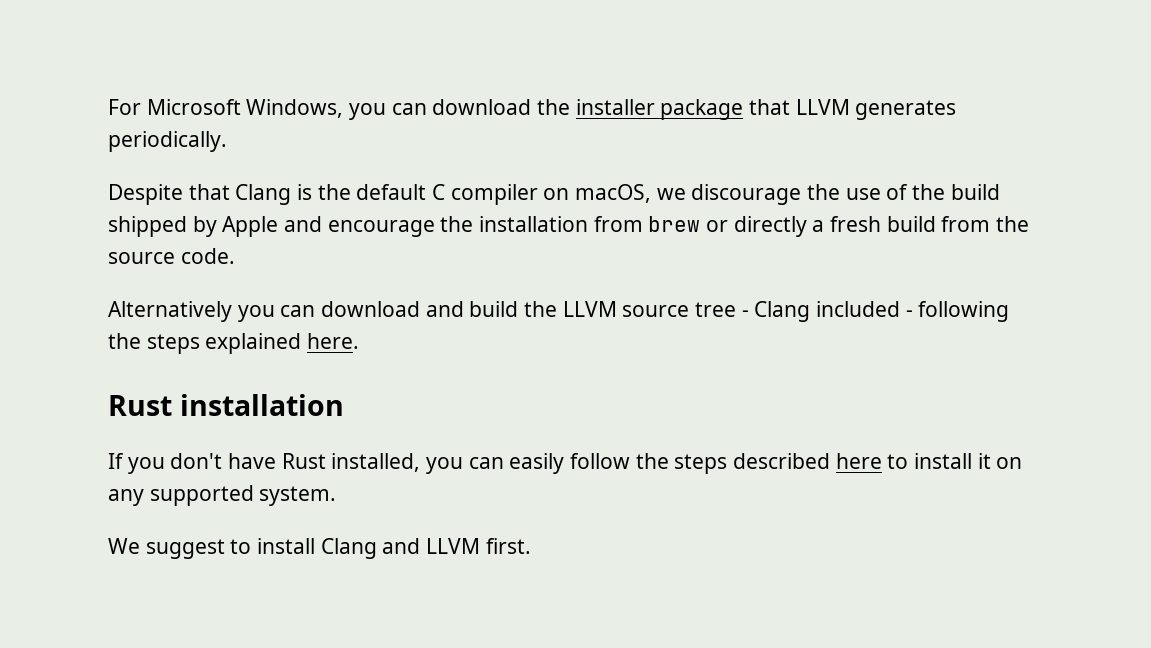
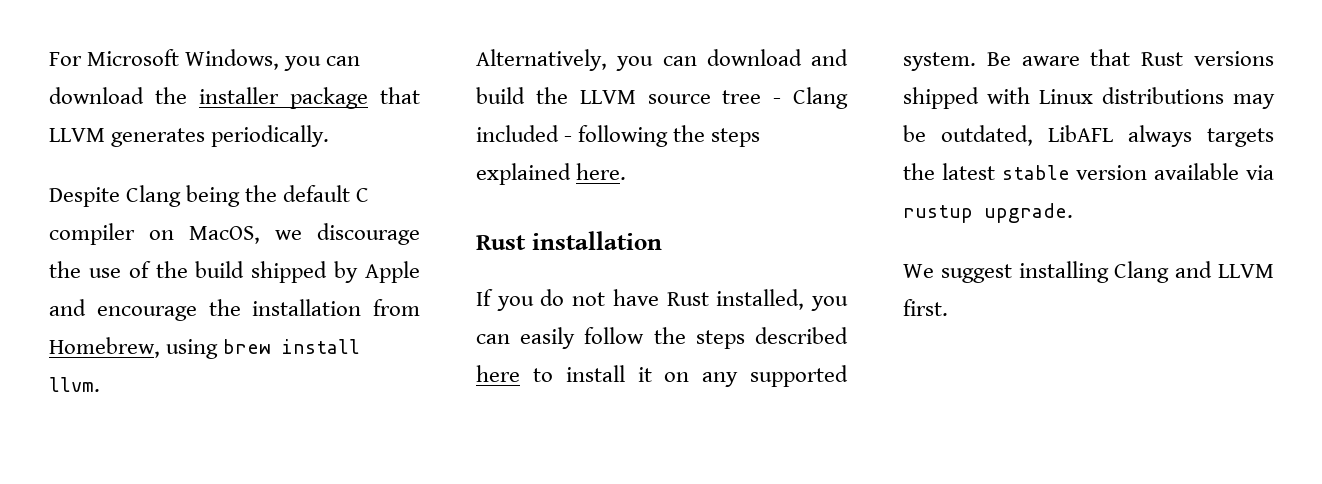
- Despite that Clang is the default C compiler on macOS, we discourage the use of the build shipped by Apple and encourage the installation from brew or directly a fresh build from the source code.
- Alternatively you can download and build the LLVM source tree - Clang included - following the steps explained here.
+ Despite Clang being the default C compiler on MacOS, we discourage the use of the build shipped by Apple and encourage the installation from Homebrew, using brew install llvm.
+ Alternatively, you can download and build the LLVM source tree - Clang included - following the steps explained here.
- If you don't have Rust installed, you can easily follow the steps described here to install it on any supported system.
+ If you do not have Rust installed, you can easily follow the steps described here to install it on any supported system. Be aware that Rust versions shipped with Linux distributions may be outdated, LibAFL always targets the latest stable version available via rustup upgrade.
- We suggest to install Clang and LLVM first.
+ We suggest installing Clang and LLVM first.

